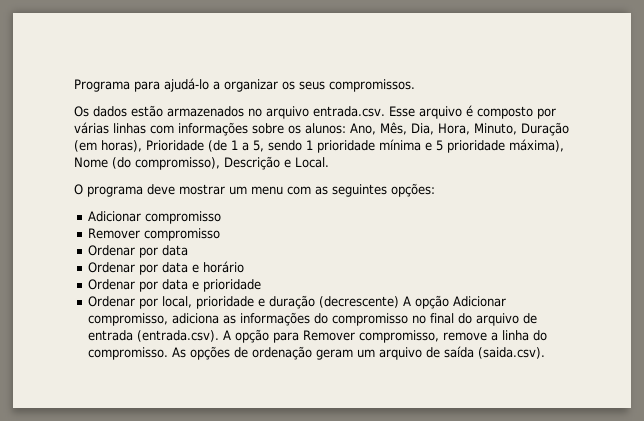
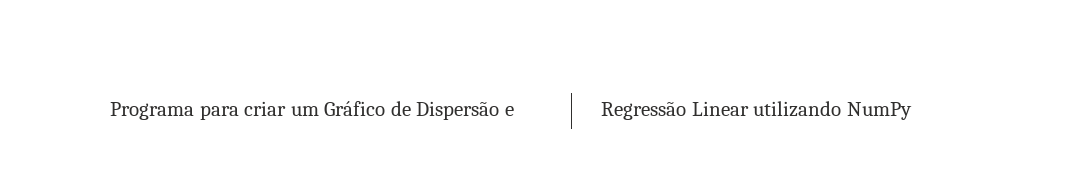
- Programa para ajudá-lo a organizar os seus compromissos.
- Os dados estão armazenados no arquivo entrada.csv. Esse arquivo é composto por várias linhas com informações sobre os alunos: Ano, Mês, Dia, Hora, Minuto, Duração (em horas), Prioridade (de 1 a 5, sendo 1 prioridade mínima e 5 prioridade máxima), Nome (do compromisso), Descrição e Local.
- O programa deve mostrar um menu com as seguintes opções:
- Adicionar compromisso
- Remover compromisso
- Ordenar por data
- Ordenar por data e horário
- Ordenar por data e prioridade
- Ordenar por local, prioridade e duração (decrescente) A opção Adicionar compromisso, adiciona as informações do compromisso no final do arquivo de entrada (entrada.csv). A opção para Remover compromisso, remove a linha do compromisso. As opções de ordenação geram um arquivo de saída (saida.csv).
+ Programa para criar um Gráfico de Dispersão e Regressão Linear utilizando NumPy

